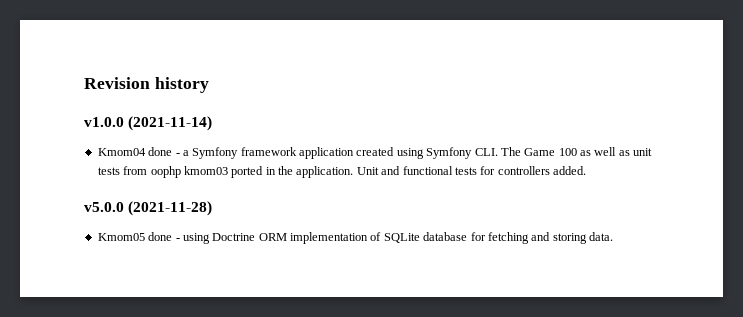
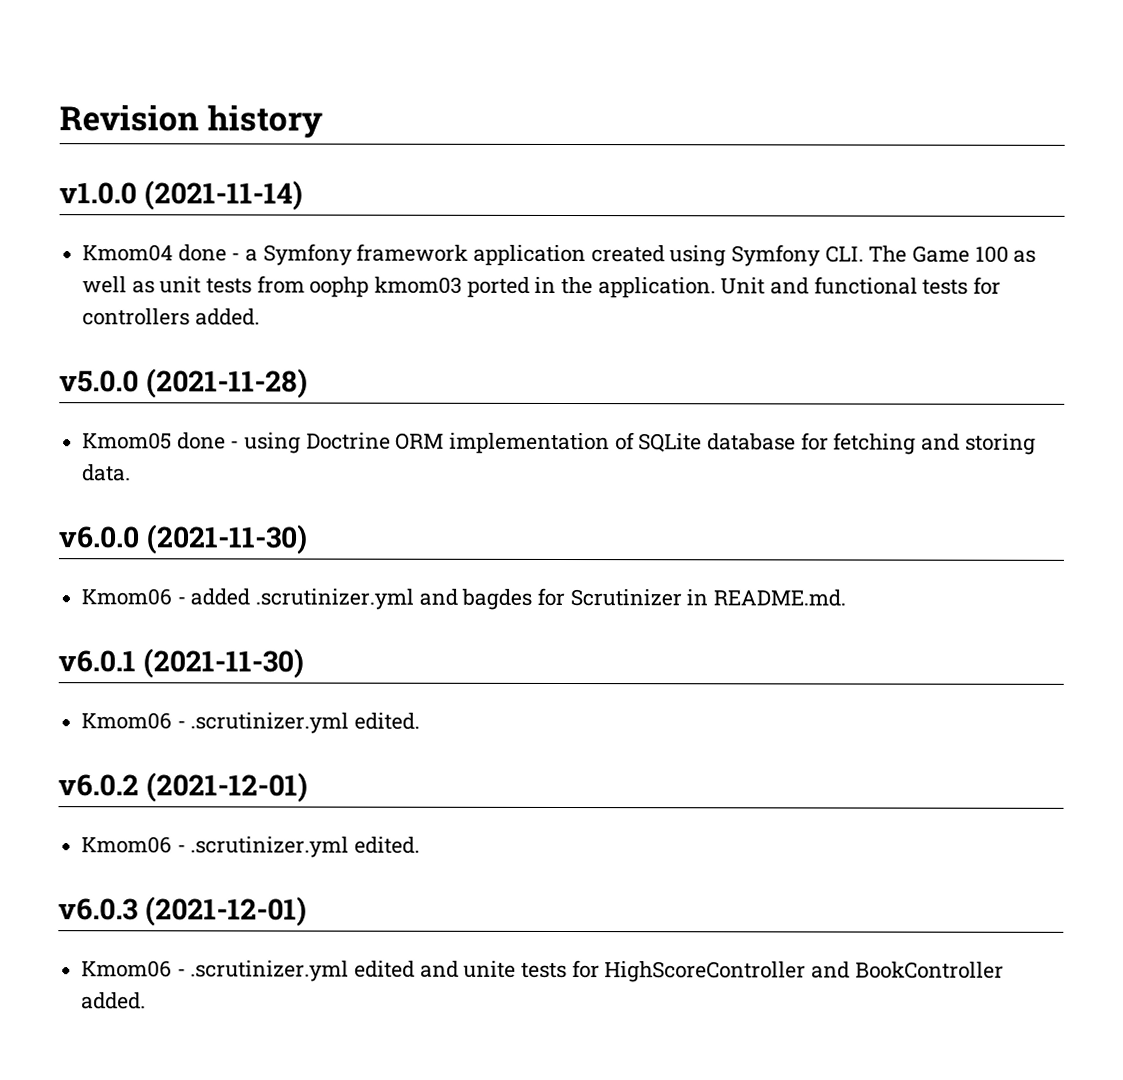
+ v6.0.0 (2021-11-30)
+ Kmom06 - added .scrutinizer.yml and bagdes for Scrutinizer in README.md.
+ v6.0.1 (2021-11-30)
+ Kmom06 - .scrutinizer.yml edited.
+ v6.0.2 (2021-12-01)
+ Kmom06 - .scrutinizer.yml edited.
+ v6.0.3 (2021-12-01)
+ Kmom06 - .scrutinizer.yml edited and unite tests for HighScoreController and BookController added.

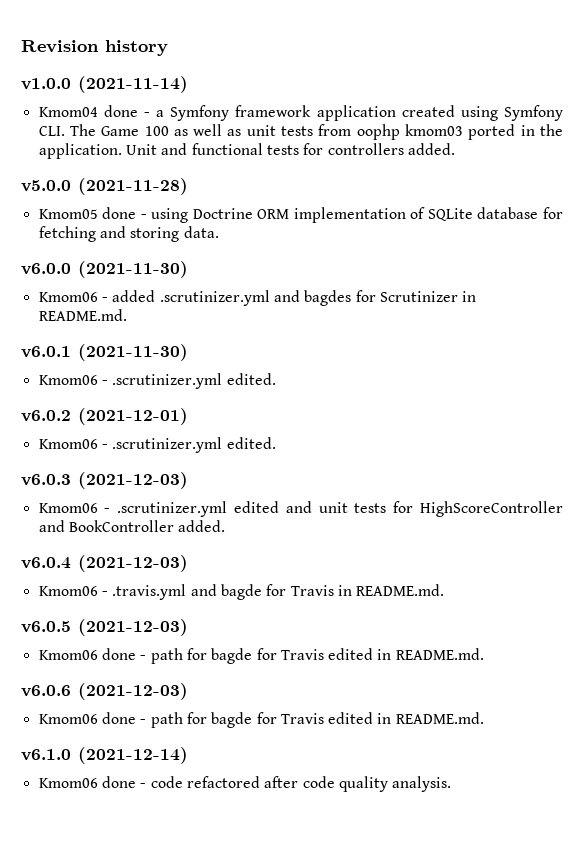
- v6.0.3 (2021-12-01)
+ v6.0.3 (2021-12-03)
- Kmom06 - .scrutinizer.yml edited and unite tests for HighScoreController and BookController added.
+ Kmom06 - .scrutinizer.yml edited and unit tests for HighScoreController and BookController added.
+ v6.0.4 (2021-12-03)
+ Kmom06 - .travis.yml and bagde for Travis in README.md.
+ v6.0.5 (2021-12-03)
+ Kmom06 done - path for bagde for Travis edited in README.md.
+ v6.0.6 (2021-12-03)
+ Kmom06 done - path for bagde for Travis edited in README.md.
+ v6.1.0 (2021-12-14)
+ Kmom06 done - code refactored after code quality analysis.

